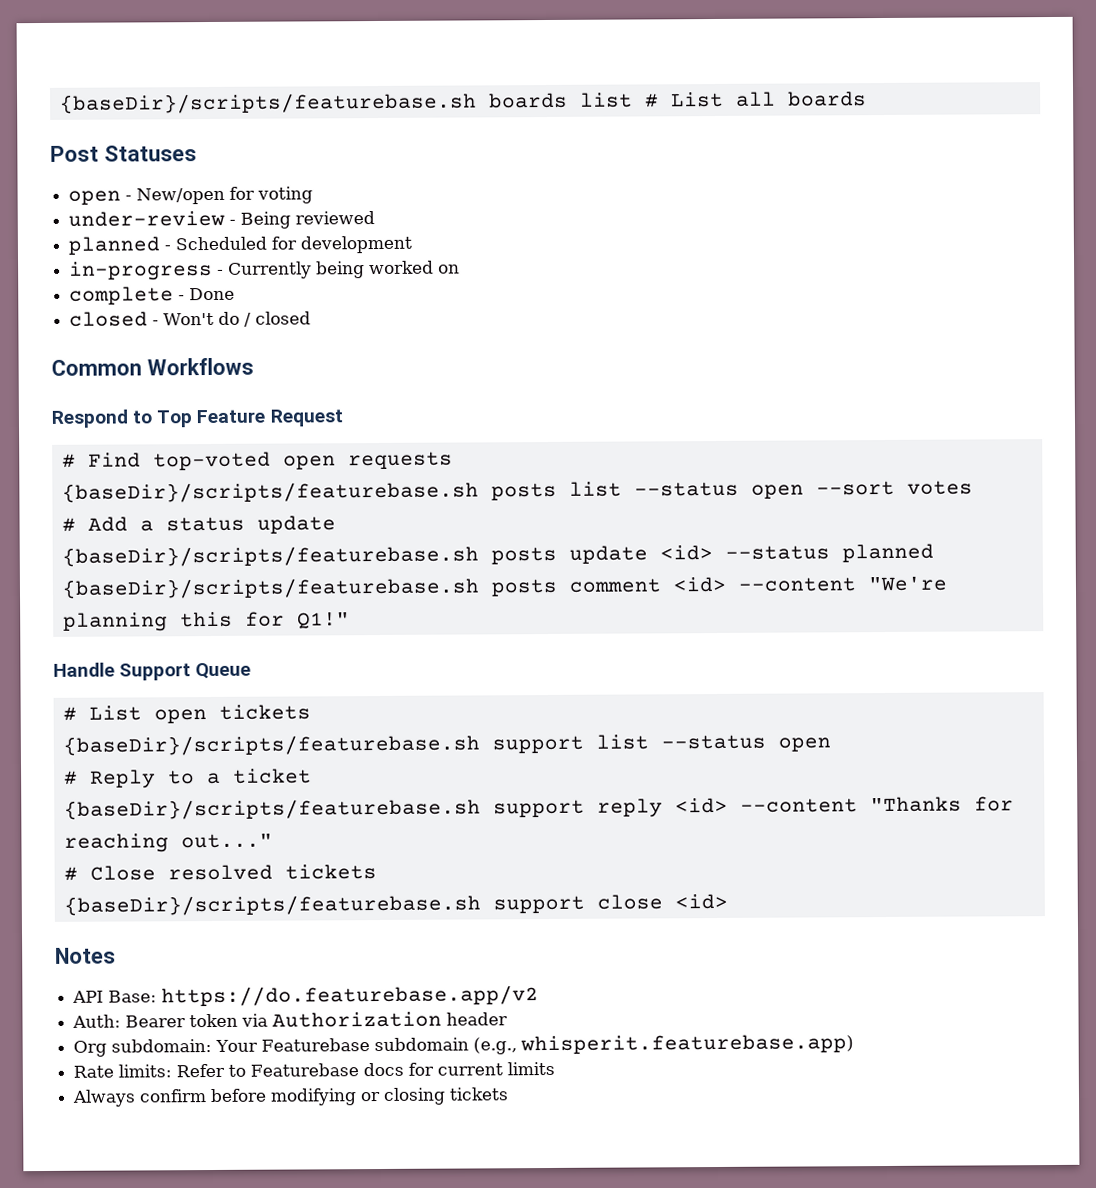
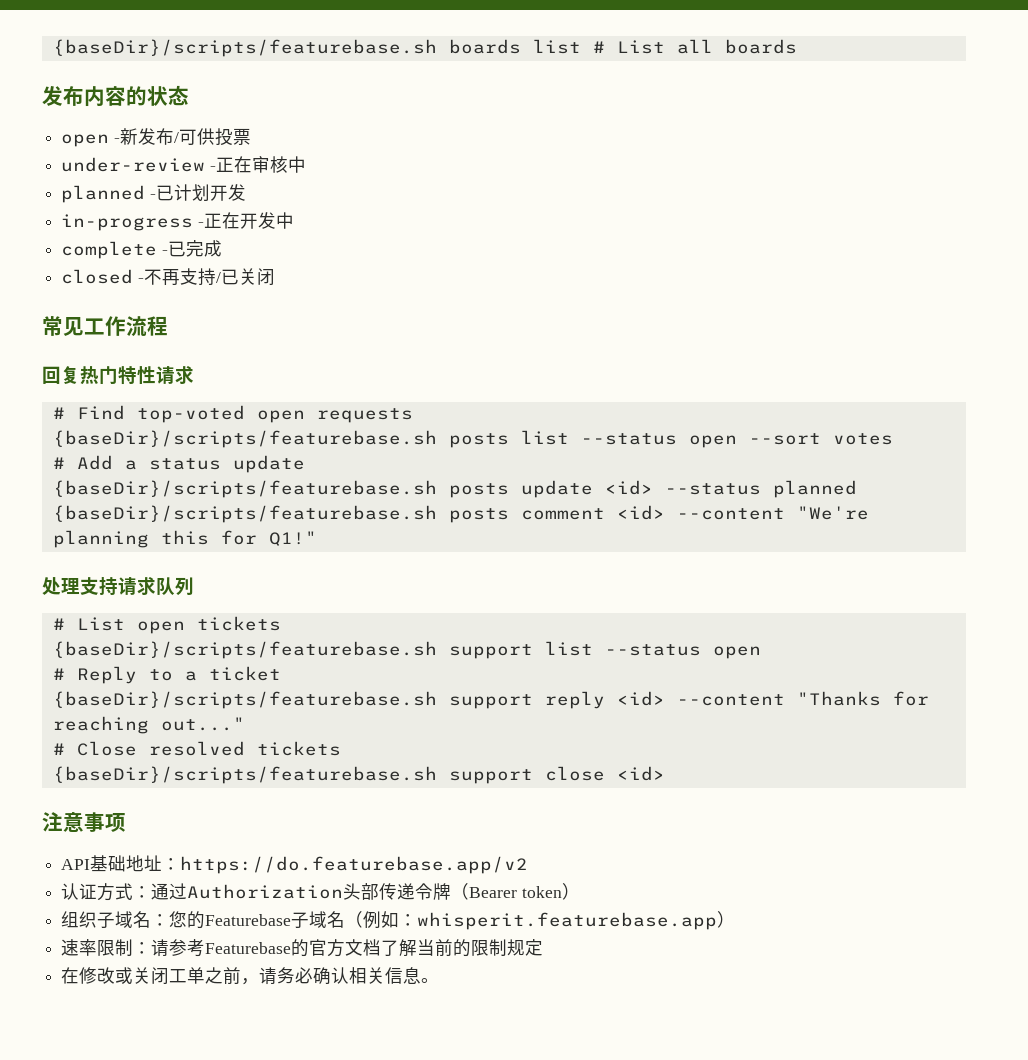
- Post Statuses
+ 发布内容的状态
- open - New/open for voting
+ open -新发布/可供投票
- under-review - Being reviewed
+ under-review -正在审核中
- planned - Scheduled for development
+ planned -已计划开发
- in-progress - Currently being worked on
+ in-progress -正在开发中
- complete - Done
+ complete -已完成
- closed - Won't do / closed
- Common Workflows
- Respond to Top Feature Request
+ closed -不再支持/已关闭
+ 常见工作流程
+ 回复热门特性请求
- Handle Support Queue
+ 处理支持请求队列
- Notes
+ 注意事项
- API Base: https://do.featurebase.app/v2
+ API基础地址：https://do.featurebase.app/v2
- Auth: Bearer token via Authorization header
- Org subdomain: Your Featurebase subdomain (e.g., whisperit.featurebase.app)
- Rate limits: Refer to Featurebase docs for current limits
- Always confirm before modifying or closing tickets
+ 认证方式：通过Authorization头部传递令牌（Bearer token）
+ 组织子域名：您的Featurebase子域名（例如：whisperit.featurebase.app）
+ 速率限制：请参考Featurebase的官方文档了解当前的限制规定
+ 在修改或关闭工单之前，请务必确认相关信息。

